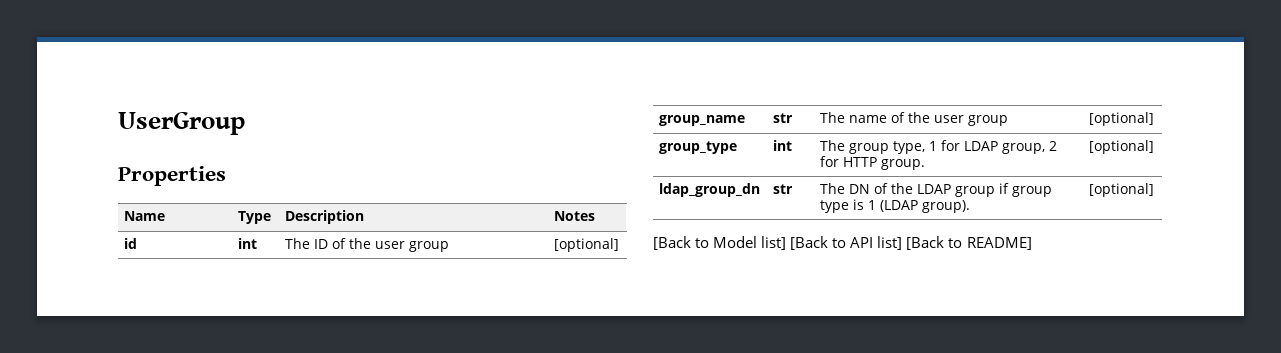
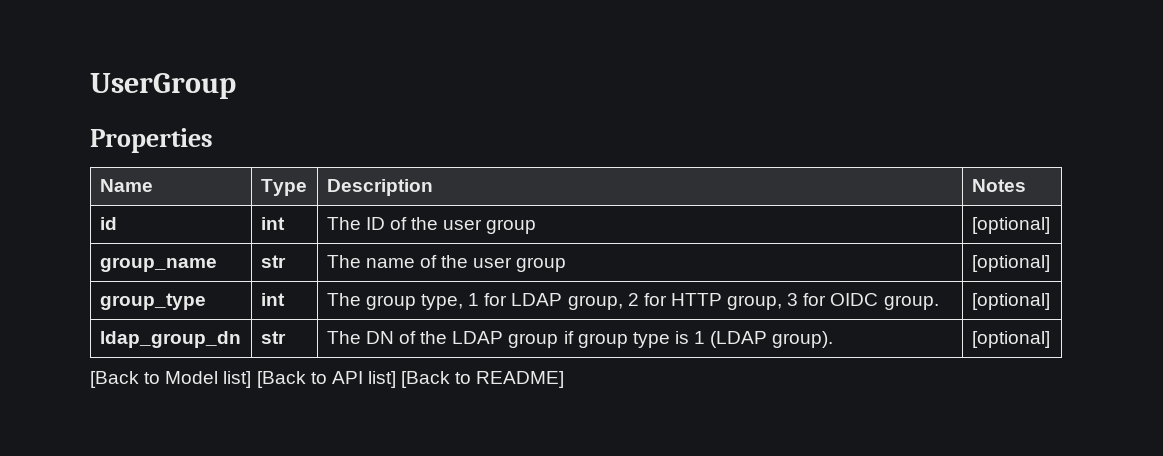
- group_type | int | The group type, 1 for LDAP group, 2 for HTTP group. | [optional]
+ group_type | int | The group type, 1 for LDAP group, 2 for HTTP group, 3 for OIDC group. | [optional]

